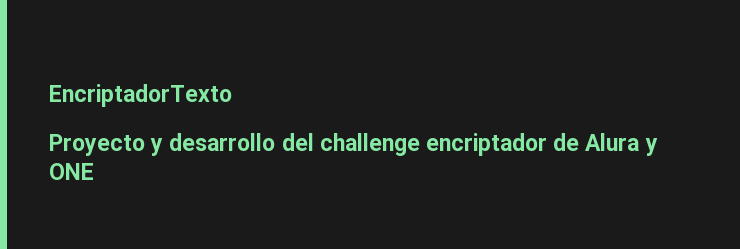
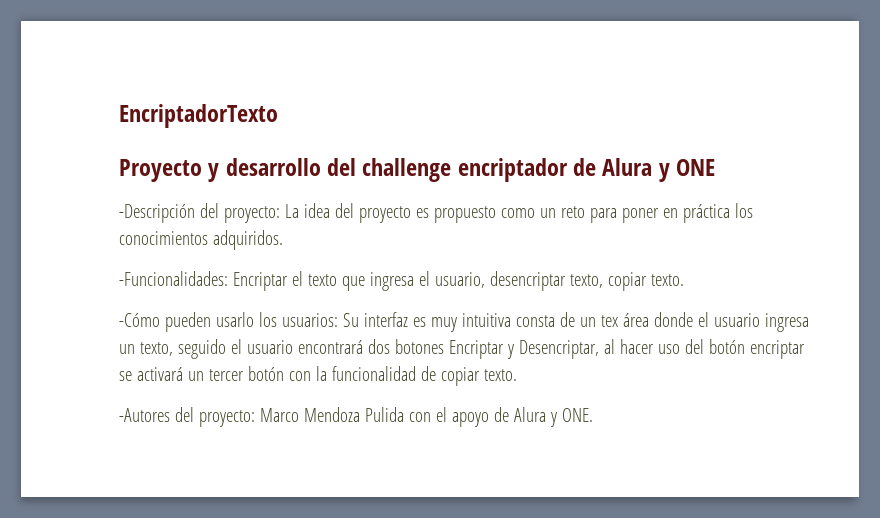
+ -Descripción del proyecto: La idea del proyecto es propuesto como un reto para poner en práctica los conocimientos adquiridos.
+ -Funcionalidades: Encriptar el texto que ingresa el usuario, desencriptar texto, copiar texto.
+ -Cómo pueden usarlo los usuarios: Su interfaz es muy intuitiva consta de un tex área donde el usuario ingresa un texto, seguido el usuario encontrará dos botones Encriptar y Desencriptar, al hacer uso del botón encriptar se activará un tercer botón con la funcionalidad de copiar texto.
+ -Autores del proyecto: Marco Mendoza Pulida con el apoyo de Alura y ONE.

